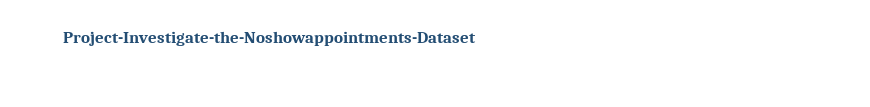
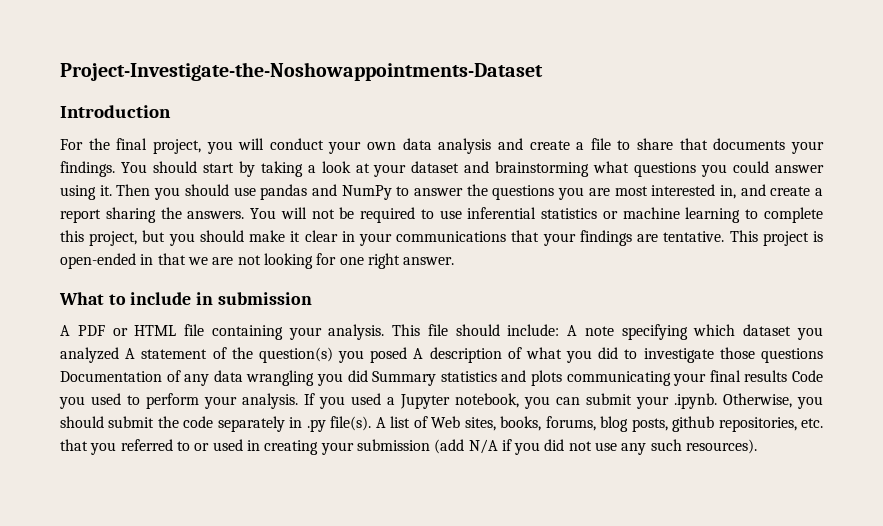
+ Introduction
+ For the final project, you will conduct your own data analysis and create a file to share that documents your findings. You should start by taking a look at your dataset and brainstorming what questions you could answer using it. Then you should use pandas and NumPy to answer the questions you are most interested in, and create a report sharing the answers. You will not be required to use inferential statistics or machine learning to complete this project, but you should make it clear in your communications that your findings are tentative. This project is open-ended in that we are not looking for one right answer.
+ What to include in submission
+ A PDF or HTML file containing your analysis. This file should include: A note specifying which dataset you analyzed A statement of the question(s) you posed A description of what you did to investigate those questions Documentation of any data wrangling you did Summary statistics and plots communicating your final results Code you used to perform your analysis. If you used a Jupyter notebook, you can submit your .ipynb. Otherwise, you should submit the code separately in .py file(s). A list of Web sites, books, forums, blog posts, github repositories, etc. that you referred to or used in creating your submission (add N/A if you did not use any such resources).

